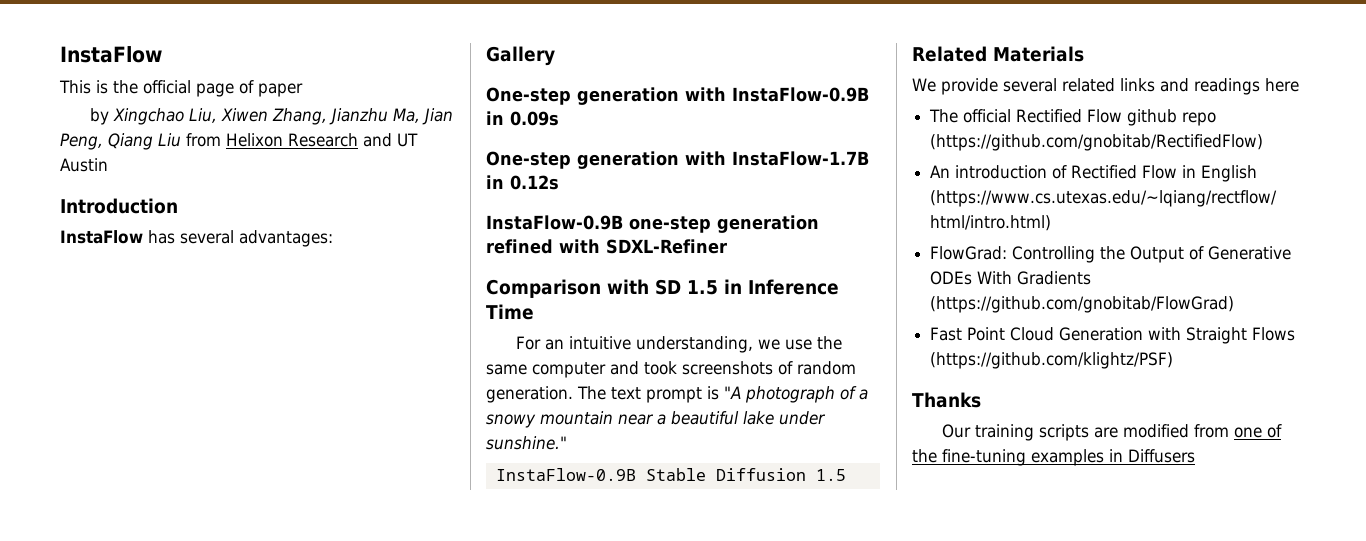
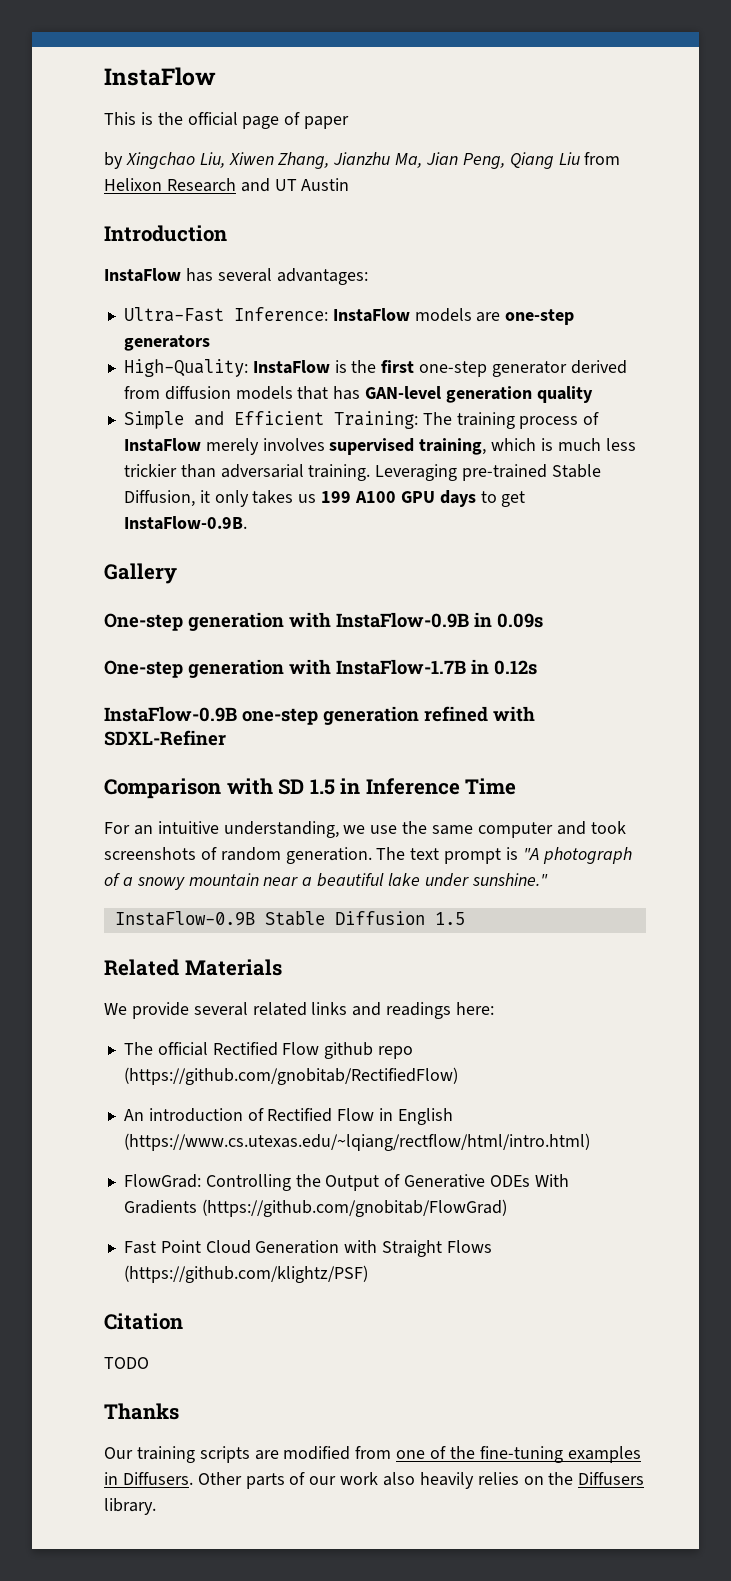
+ Ultra-Fast Inference: InstaFlow models are one-step generators
+ High-Quality: InstaFlow is the first one-step generator derived from diffusion models that has GAN-level generation quality
+ Simple and Efficient Training: The training process of InstaFlow merely involves supervised training, which is much less trickier than adversarial training. Leveraging pre-trained Stable Diffusion, it only takes us 199 A100 GPU days to get InstaFlow-0.9B.
- We provide several related links and readings here
+ We provide several related links and readings here:
+ Citation
+ TODO
- Our training scripts are modified from one of the fine-tuning examples in Diffusers
+ Our training scripts are modified from one of the fine-tuning examples in Diffusers. Other parts of our work also heavily relies on the Diffusers library.

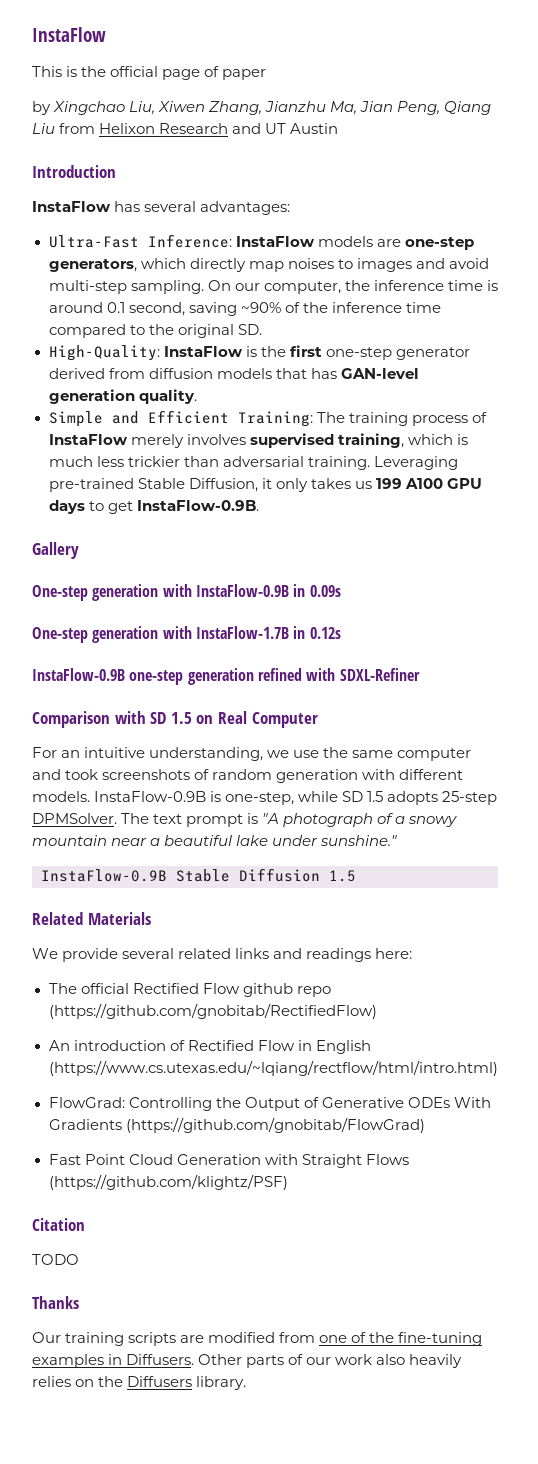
- Ultra-Fast Inference: InstaFlow models are one-step generators
+ Ultra-Fast Inference: InstaFlow models are one-step generators, which directly map noises to images and avoid multi-step sampling. On our computer, the inference time is around 0.1 second, saving ~90% of the inference time compared to the original SD.
- High-Quality: InstaFlow is the first one-step generator derived from diffusion models that has GAN-level generation quality
+ High-Quality: InstaFlow is the first one-step generator derived from diffusion models that has GAN-level generation quality.
- Comparison with SD 1.5 in Inference Time
+ Comparison with SD 1.5 on Real Computer
- For an intuitive understanding, we use the same computer and took screenshots of random generation.
+ For an intuitive understanding, we use the same computer and took screenshots of random generation with different models. InstaFlow-0.9B is one-step, while SD 1.5 adopts 25-step DPMSolver.

